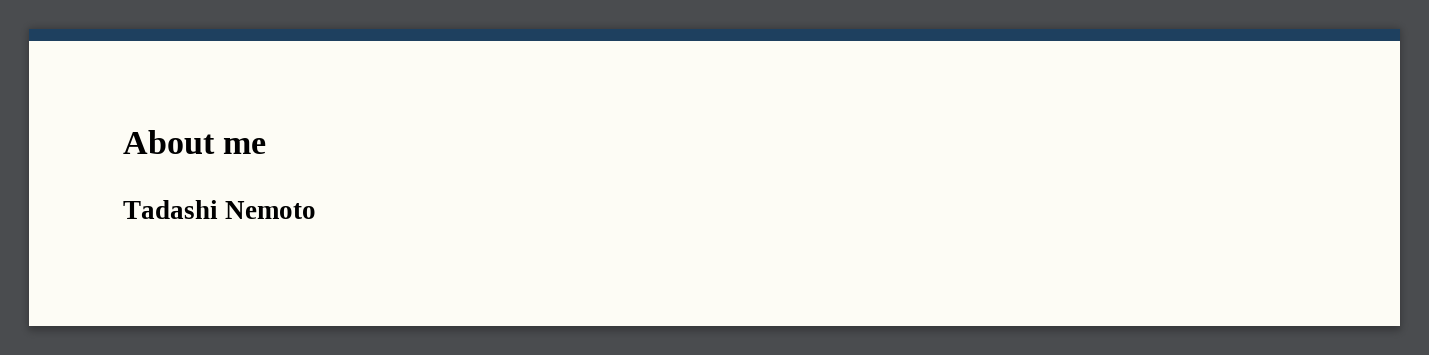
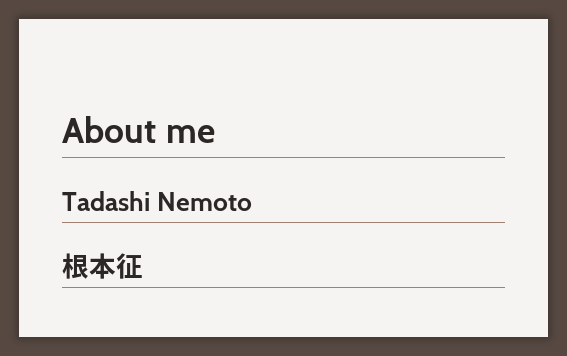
+ 根本征

